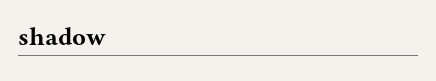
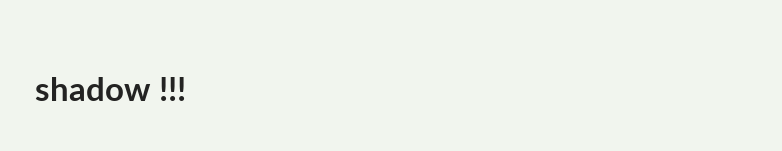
- shadow
+ shadow !!!

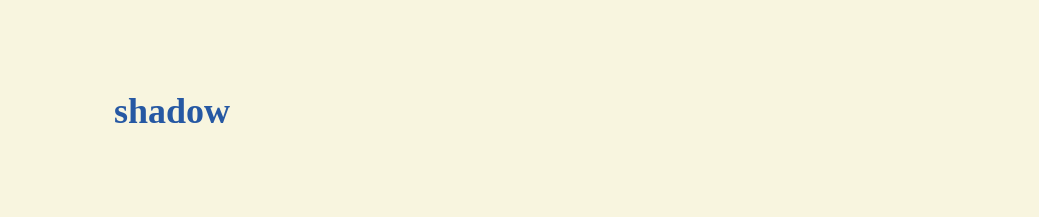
- shadow !!!
+ shadow

